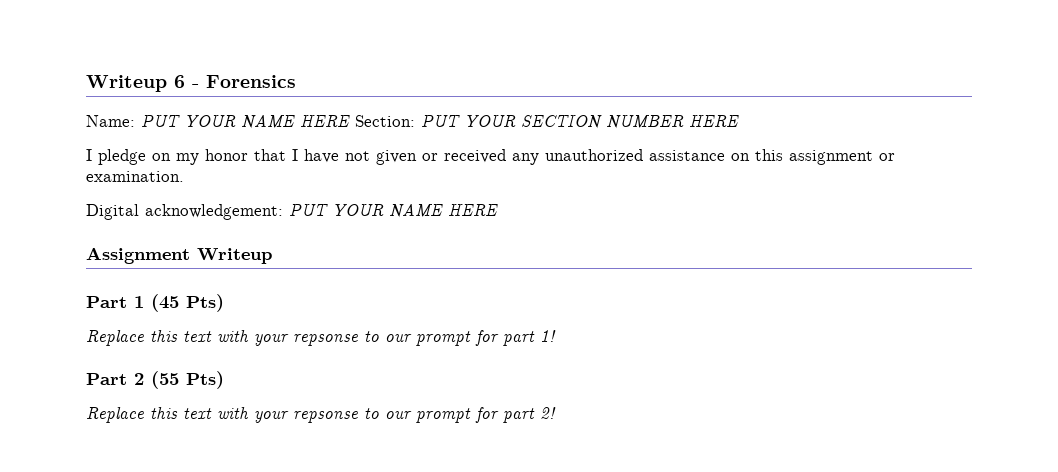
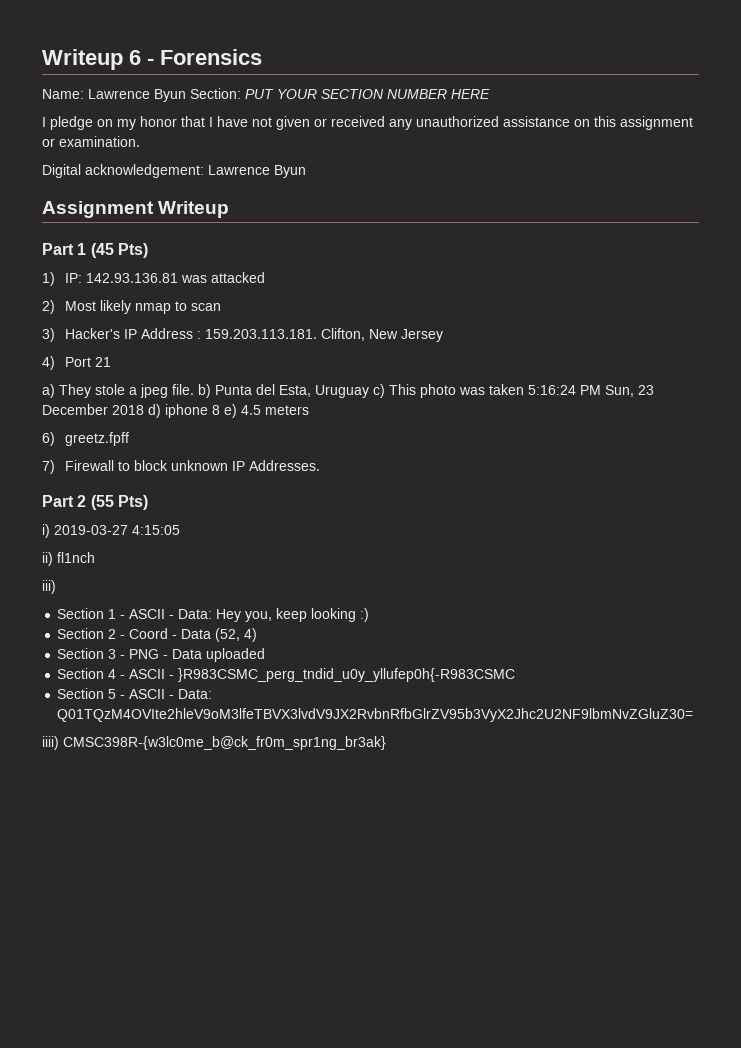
- Name: PUT YOUR NAME HERE Section: PUT YOUR SECTION NUMBER HERE
+ Name: Lawrence Byun Section: PUT YOUR SECTION NUMBER HERE
- Digital acknowledgement: PUT YOUR NAME HERE
+ Digital acknowledgement: Lawrence Byun
- Replace this text with your repsonse to our prompt for part 1!
+ 1) IP: 142.93.136.81 was attacked
+ 2) Most likely nmap to scan
+ 3) Hacker's IP Address : 159.203.113.181. Clifton, New Jersey
+ 4) Port 21
+ a) They stole a jpeg file. b) Punta del Esta, Uruguay c) This photo was taken 5:16:24 PM Sun, 23 December 2018 d) iphone 8 e) 4.5 meters
+ 6) greetz.fpff
+ 7) Firewall to block unknown IP Addresses.
  Part 2 (55 Pts)
- Replace this text with your repsonse to our prompt for part 2!
+ i) 2019-03-27 4:15:05
+ ii) fl1nch
+ iii)
+ Section 1 - ASCII - Data: Hey you, keep looking :)
+ Section 2 - Coord - Data (52, 4)
+ Section 3 - PNG - Data uploaded
+ Section 4 - ASCII - }R983CSMC_perg_tndid_u0y_yllufep0h{-R983CSMC
+ Section 5 - ASCII - Data: Q01TQzM4OVIte2hleV9oM3lfeTBVX3lvdV9JX2RvbnRfbGlrZV95b3VyX2Jhc2U2NF9lbmNvZGluZ30=
+ iiii) CMSC398R-{w3lc0me_b@ck_fr0m_spr1ng_br3ak}

